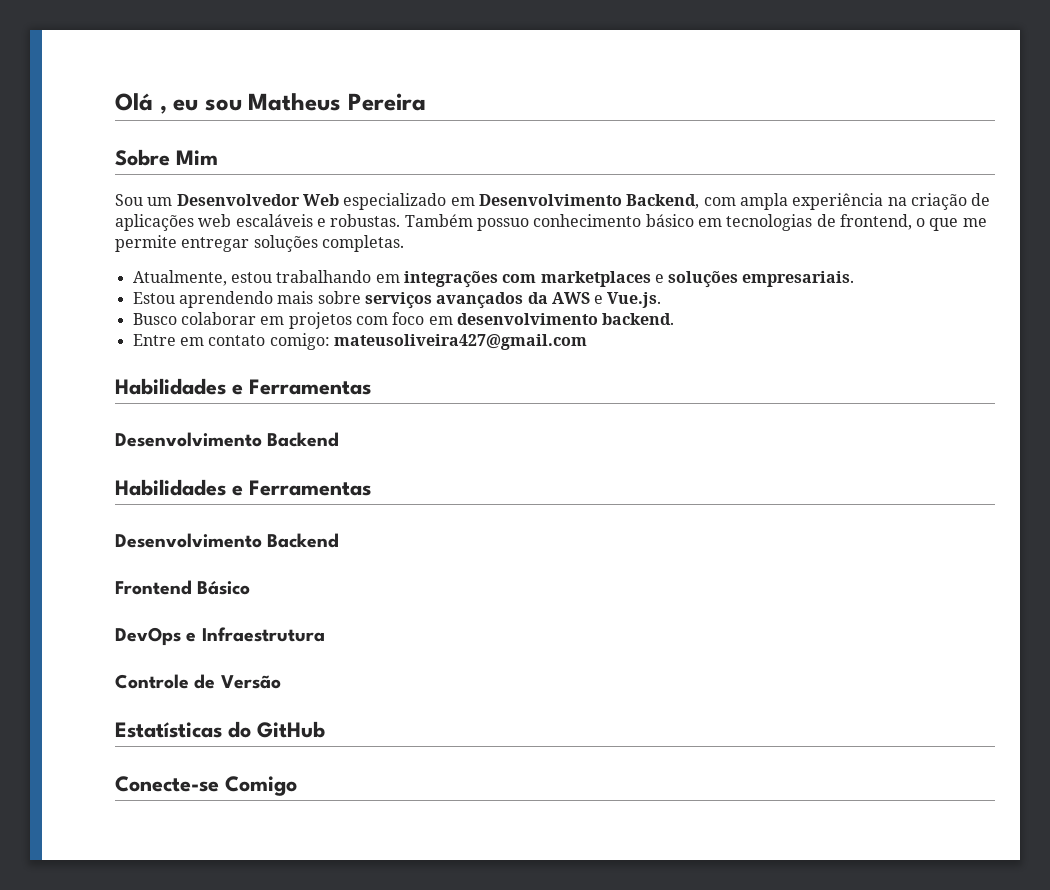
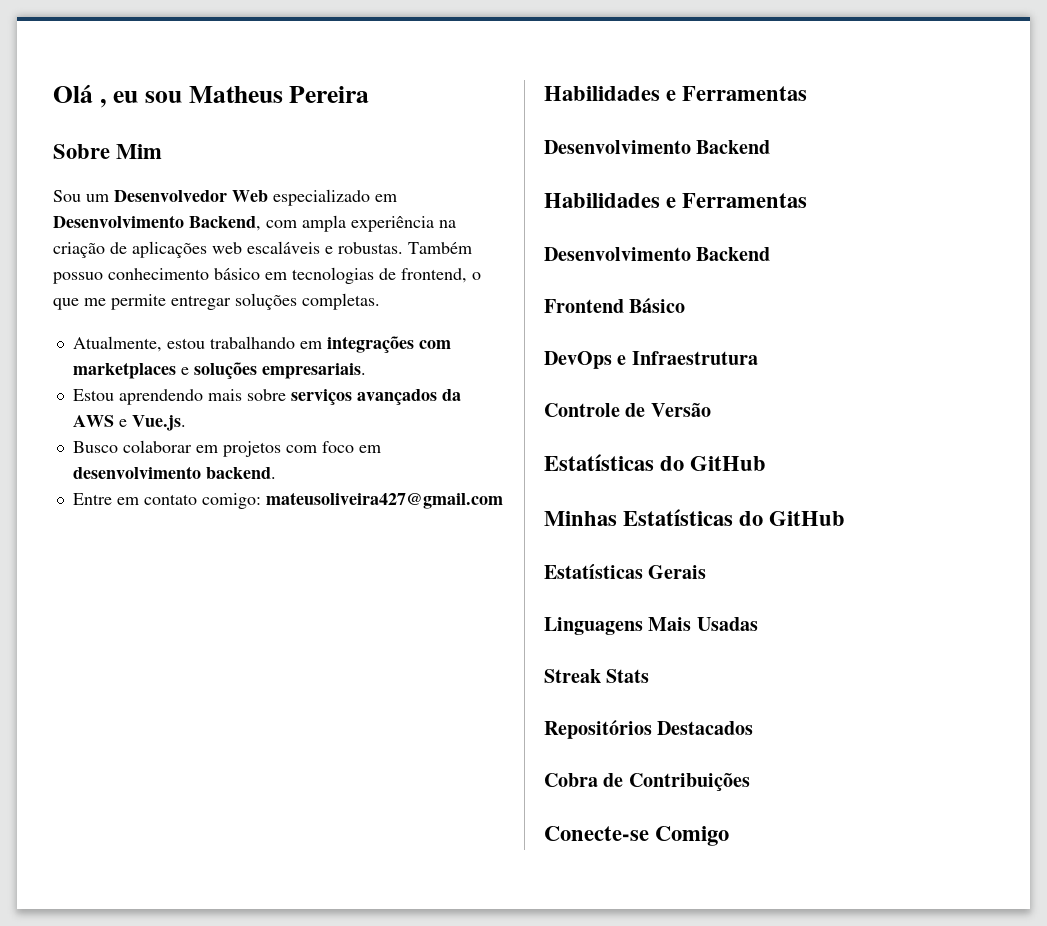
+ Minhas Estatísticas do GitHub
+ Estatísticas Gerais
+ Linguagens Mais Usadas
+ Streak Stats
+ Repositórios Destacados
+ Cobra de Contribuições

